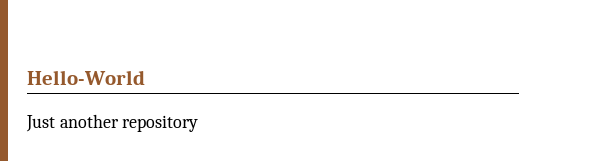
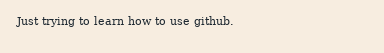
- Hello-World
- Just another repository
+ Just trying to learn how to use github.

